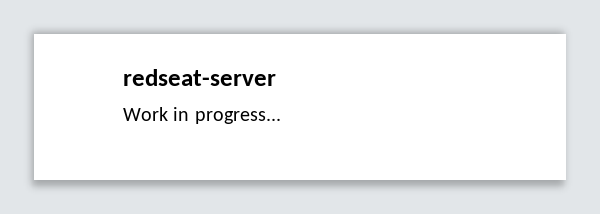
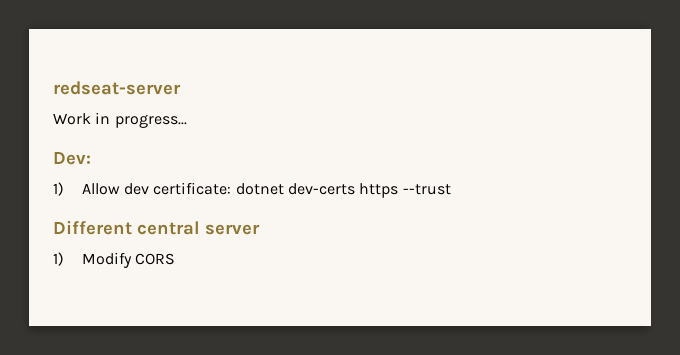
+ Dev:
+ 1) Allow dev certificate: dotnet dev-certs https --trust
+ Different central server
+ 1) Modify CORS

